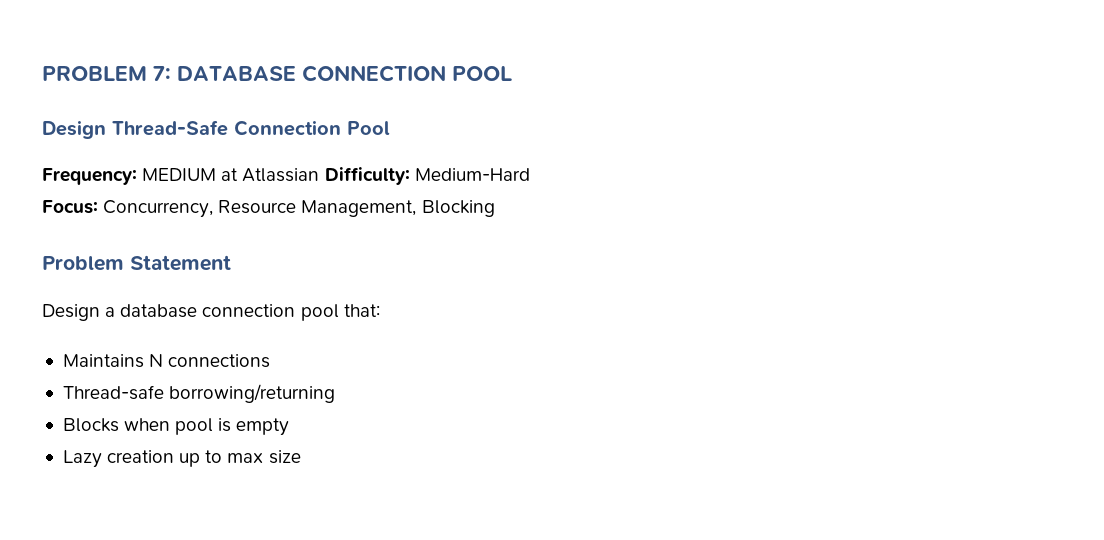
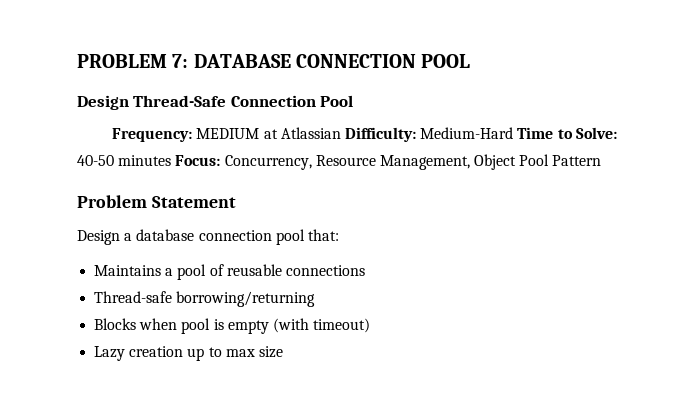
- Frequency: MEDIUM at Atlassian Difficulty: Medium-Hard
- Focus: Concurrency, Resource Management, Blocking
+ Frequency: MEDIUM at Atlassian Difficulty: Medium-Hard Time to Solve: 40-50 minutes Focus: Concurrency, Resource Management, Object Pool Pattern
- Maintains N connections
+ Maintains a pool of reusable connections
- Blocks when pool is empty
+ Blocks when pool is empty (with timeout)

